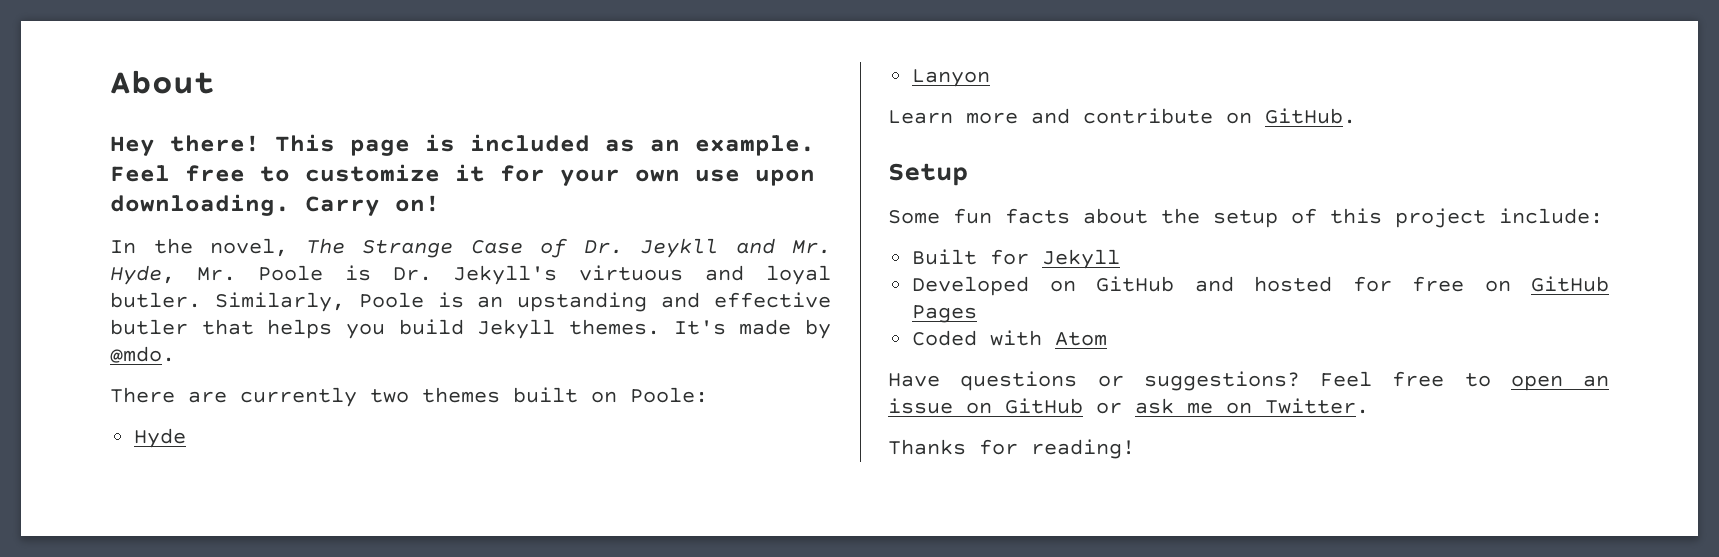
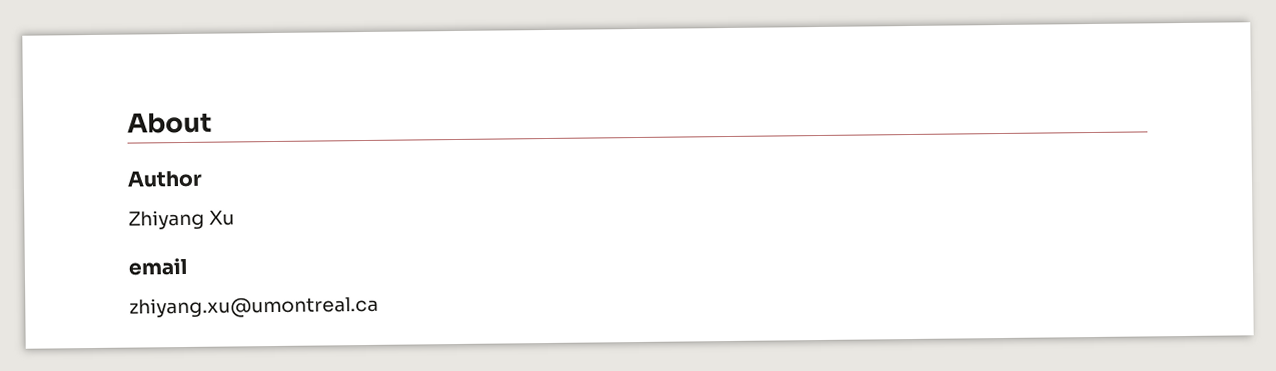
- Hey there! This page is included as an example. Feel free to customize it for your own use upon downloading. Carry on!
- In the novel, The Strange Case of Dr. Jeykll and Mr. Hyde, Mr. Poole is Dr. Jekyll's virtuous and loyal butler. Similarly, Poole is an upstanding and effective butler that helps you build Jekyll themes. It's made by @mdo.
- There are currently two themes built on Poole:
- Hyde
- Lanyon
- Learn more and contribute on GitHub.
- Setup
- Some fun facts about the setup of this project include:
- Built for Jekyll
- Developed on GitHub and hosted for free on GitHub Pages
- Coded with Atom
- Have questions or suggestions? Feel free to open an issue on GitHub or ask me on Twitter.
- Thanks for reading!
+ Author
+ Zhiyang Xu
+ email
+ zhiyang.xu@umontreal.ca

